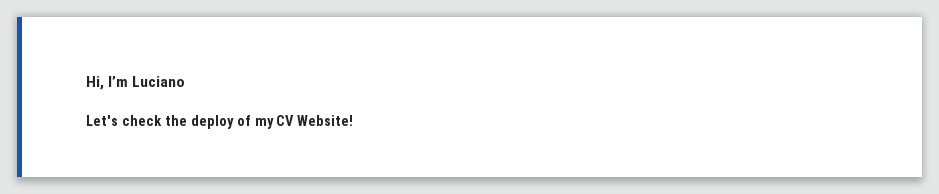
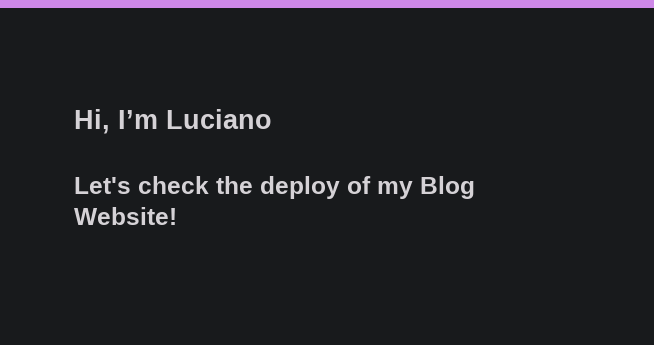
- Let's check the deploy of my CV Website!
+ Let's check the deploy of my Blog Website!

